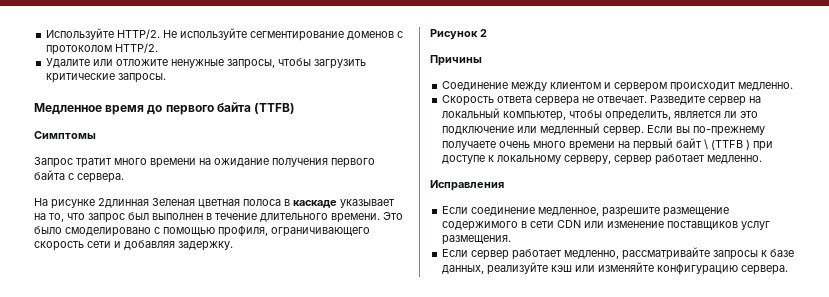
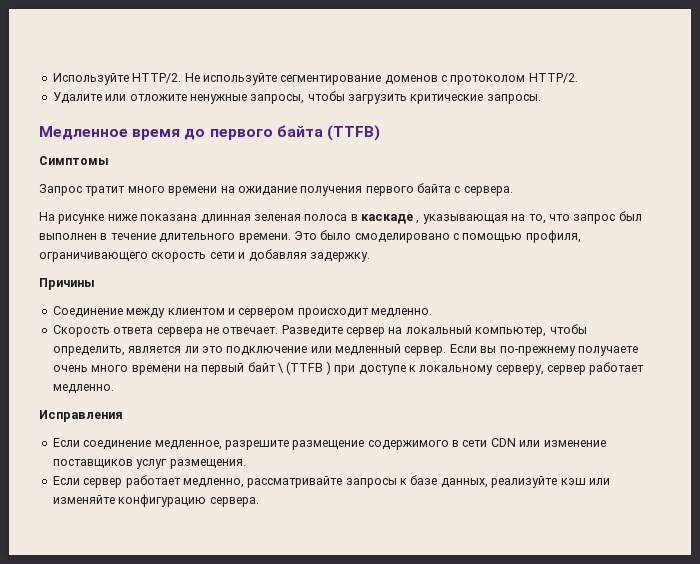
- На рисунке 2длинная Зеленая цветная полоса в каскаде указывает на то, что запрос был выполнен в течение длительного времени.
+ На рисунке ниже показана длинная зеленая полоса в каскаде , указывающая на то, что запрос был выполнен в течение длительного времени.
- Рисунок 2

